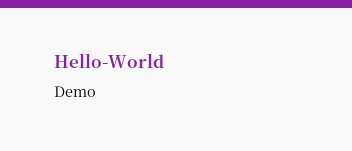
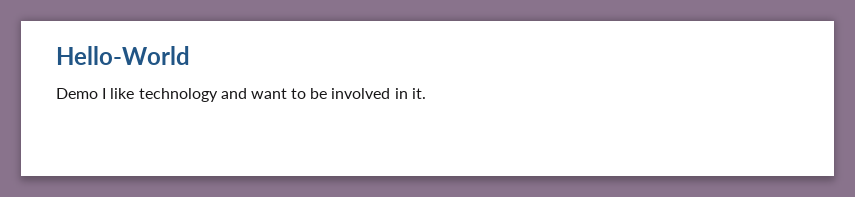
- Demo
+ Demo I like technology and want to be involved in it.

